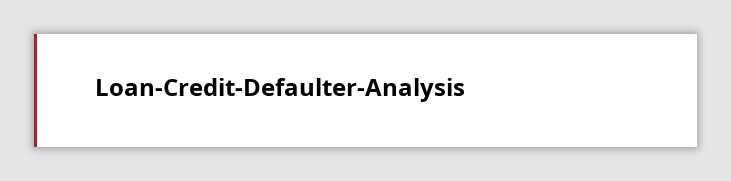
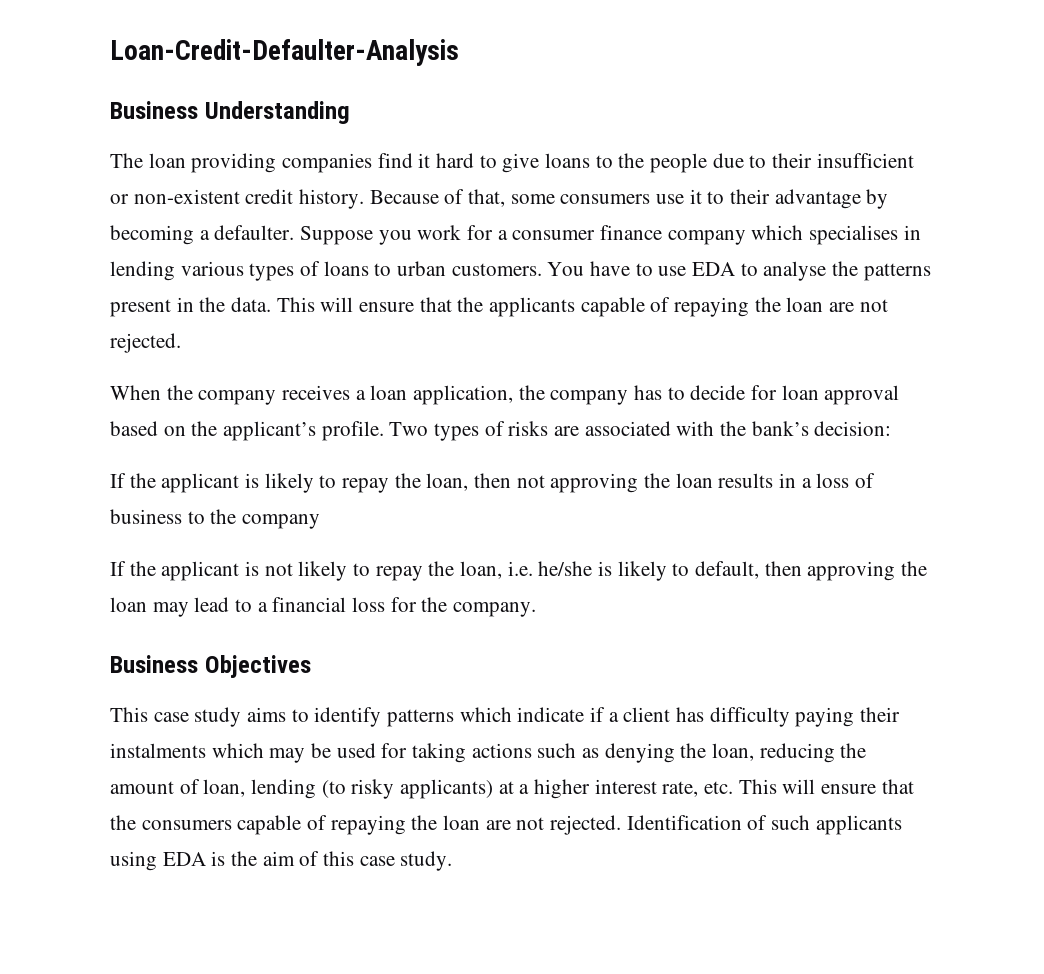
+ Business Understanding
+ The loan providing companies find it hard to give loans to the people due to their insufficient or non-existent credit history. Because of that, some consumers use it to their advantage by becoming a defaulter. Suppose you work for a consumer finance company which specialises in lending various types of loans to urban customers. You have to use EDA to analyse the patterns present in the data. This will ensure that the applicants capable of repaying the loan are not rejected.
+ When the company receives a loan application, the company has to decide for loan approval based on the applicant’s profile. Two types of risks are associated with the bank’s decision:
+ If the applicant is likely to repay the loan, then not approving the loan results in a loss of business to the company
+ If the applicant is not likely to repay the loan, i.e. he/she is likely to default, then approving the loan may lead to a financial loss for the company.
+ Business Objectives
+ This case study aims to identify patterns which indicate if a client has difficulty paying their instalments which may be used for taking actions such as denying the loan, reducing the amount of loan, lending (to risky applicants) at a higher interest rate, etc. This will ensure that the consumers capable of repaying the loan are not rejected. Identification of such applicants using EDA is the aim of this case study.

